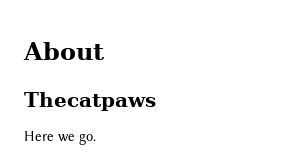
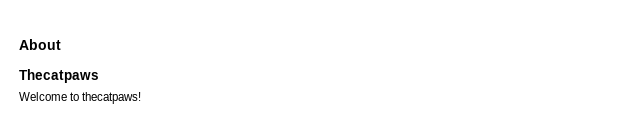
- Here we go.
+ Welcome to thecatpaws!

